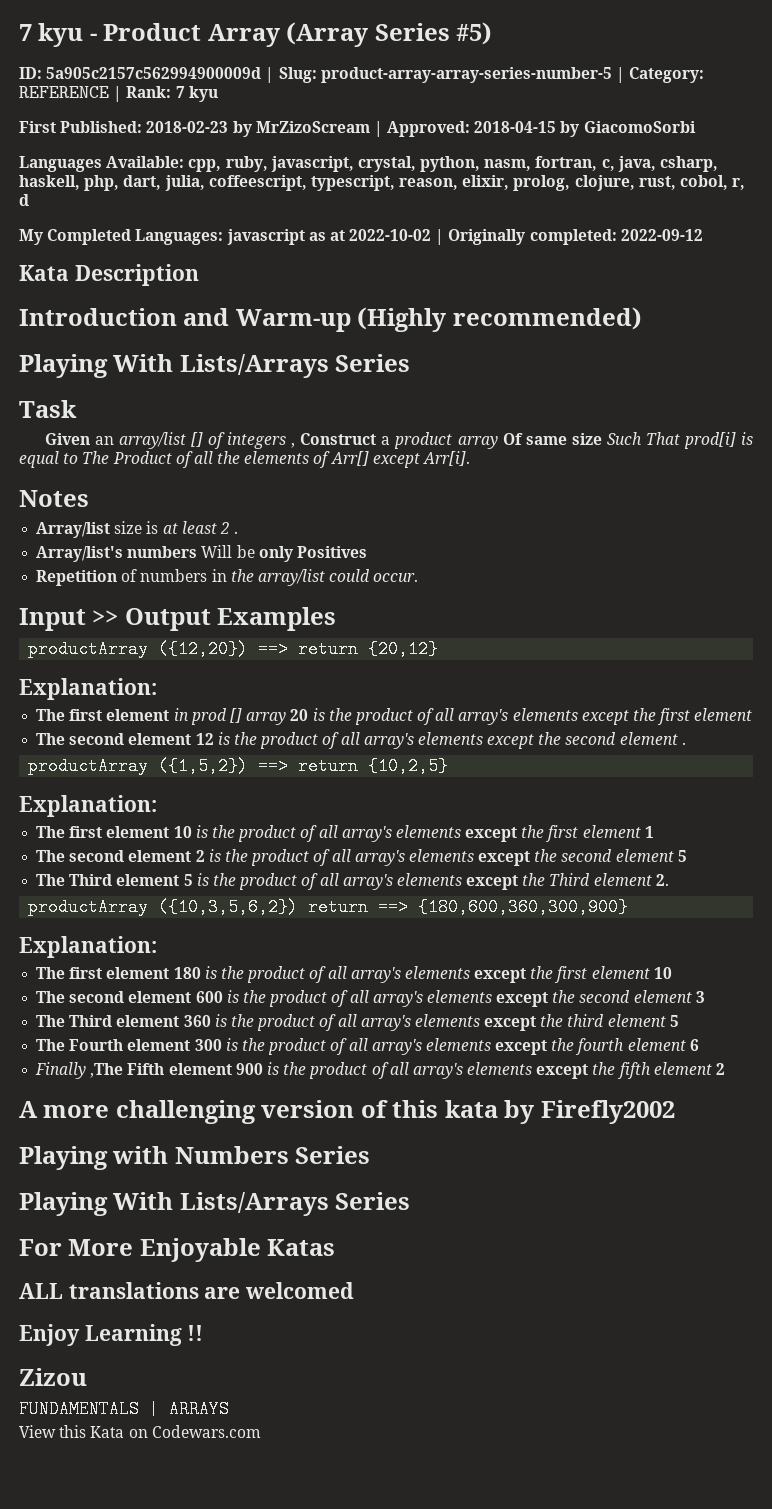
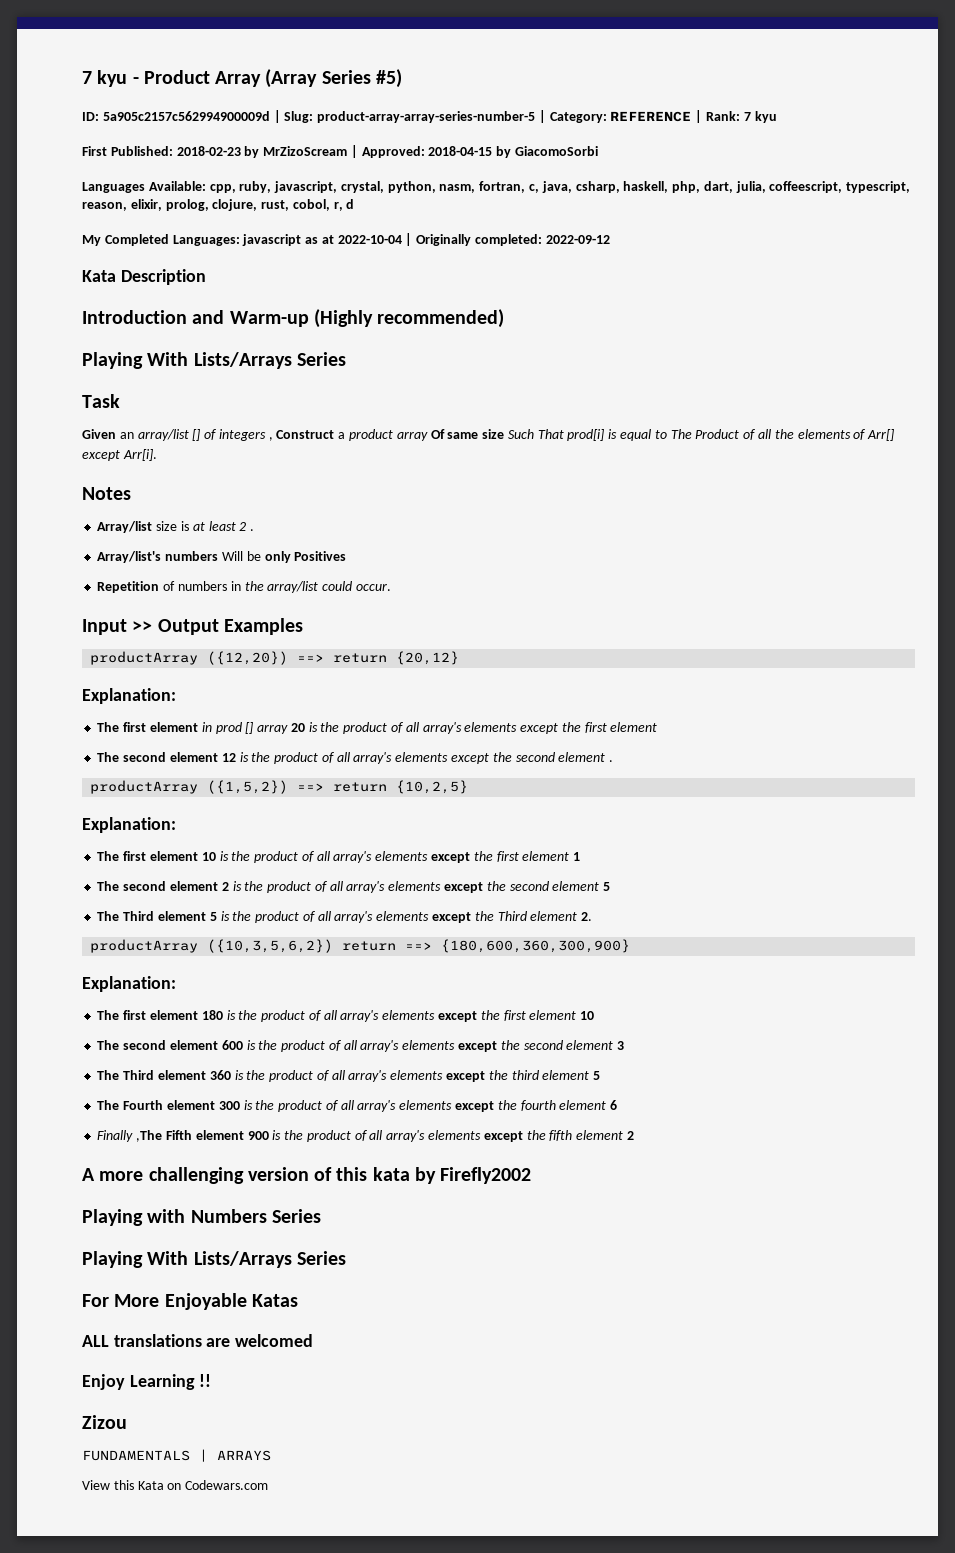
- My Completed Languages: javascript as at 2022-10-02 | Originally completed: 2022-09-12
+ My Completed Languages: javascript as at 2022-10-04 | Originally completed: 2022-09-12

